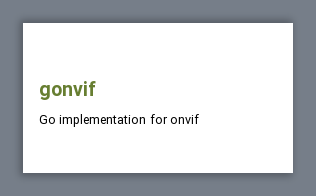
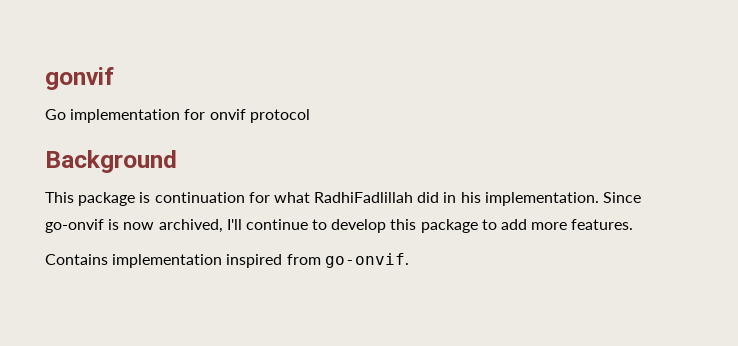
- Go implementation for onvif
+ Go implementation for onvif protocol
+ Background
+ This package is continuation for what RadhiFadlillah did in his implementation. Since go-onvif is now archived, I'll continue to develop this package to add more features.
+ Contains implementation inspired from go-onvif.

